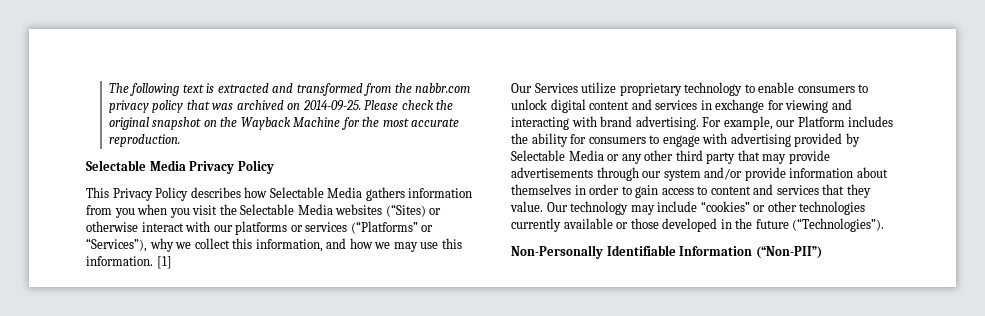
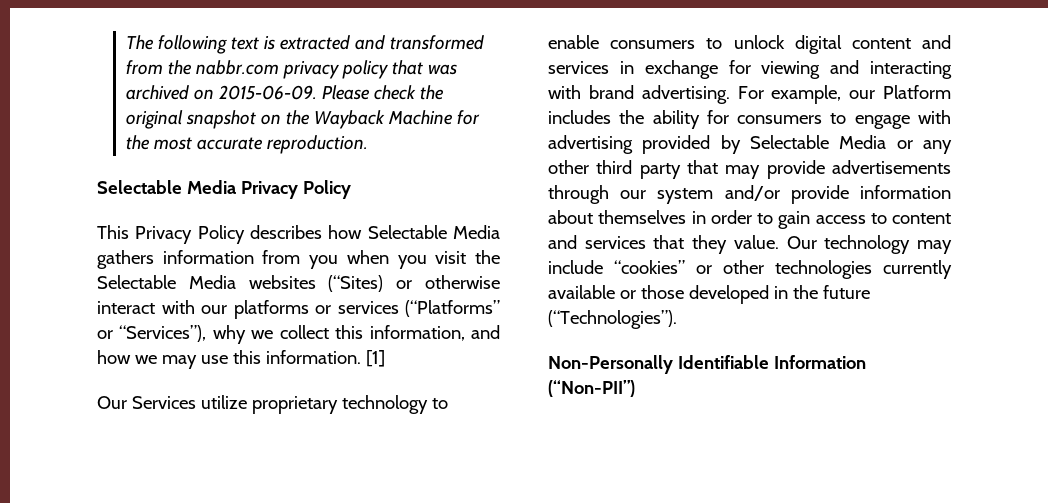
- The following text is extracted and transformed from the nabbr.com privacy policy that was archived on 2014-09-25.
+ The following text is extracted and transformed from the nabbr.com privacy policy that was archived on 2015-06-09.

